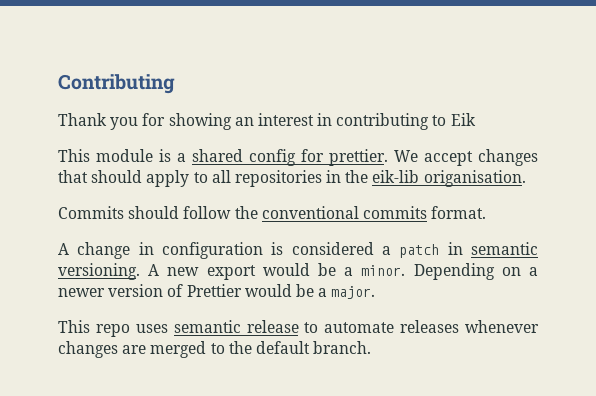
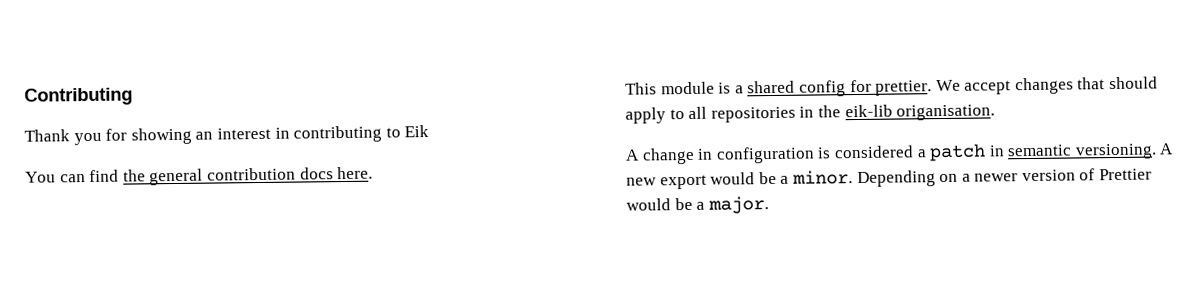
+ You can find the general contribution docs here.
- Commits should follow the conventional commits format.
- This repo uses semantic release to automate releases whenever changes are merged to the default branch.

